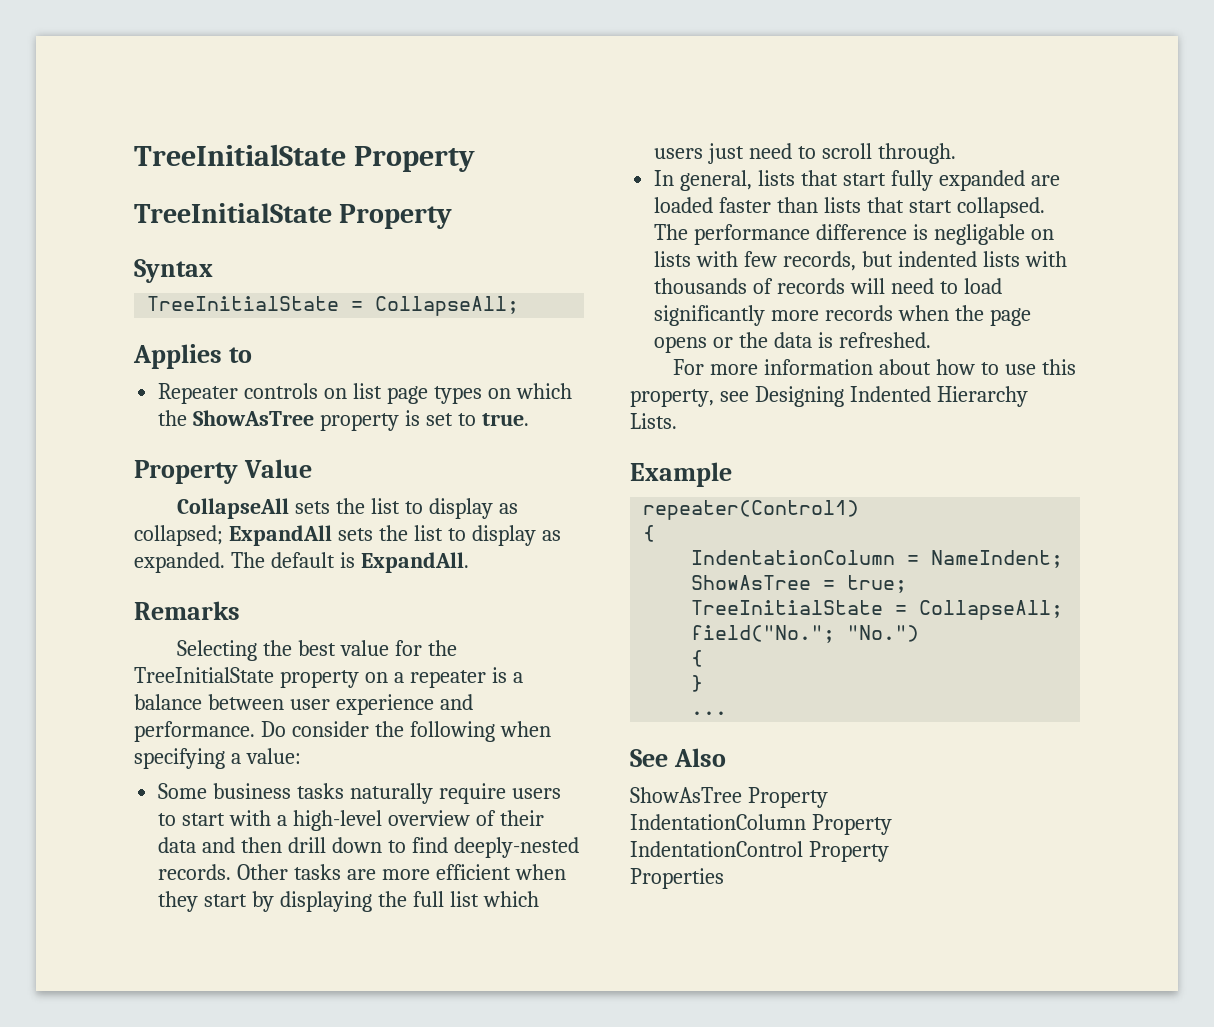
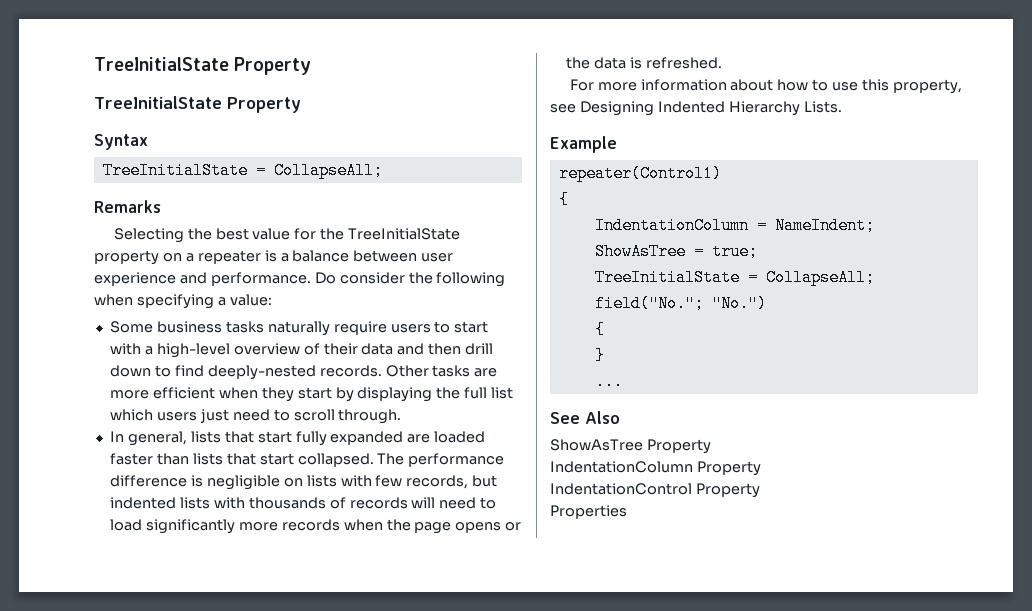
- Applies to
- Repeater controls on list page types on which the ShowAsTree property is set to true.
- Property Value
- CollapseAll sets the list to display as collapsed; ExpandAll sets the list to display as expanded. The default is ExpandAll.
- The performance difference is negligable on lists with few records, but indented lists with thousands of records will need to load significantly more records when the page opens or the data is refreshed.
+ The performance difference is negligible on lists with few records, but indented lists with thousands of records will need to load significantly more records when the page opens or the data is refreshed.

